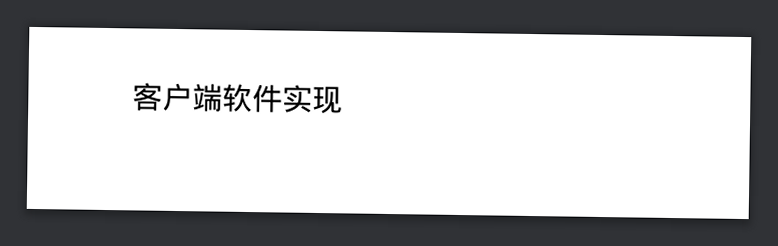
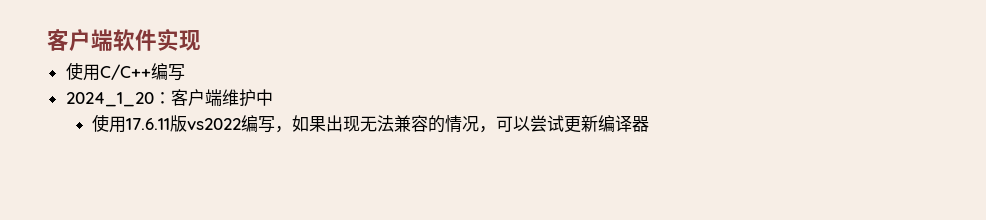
+ 使用C/C++编写
+ 2024_1_20：客户端维护中
+ 使用17.6.11版vs2022编写，如果出现无法兼容的情况，可以尝试更新编译器

